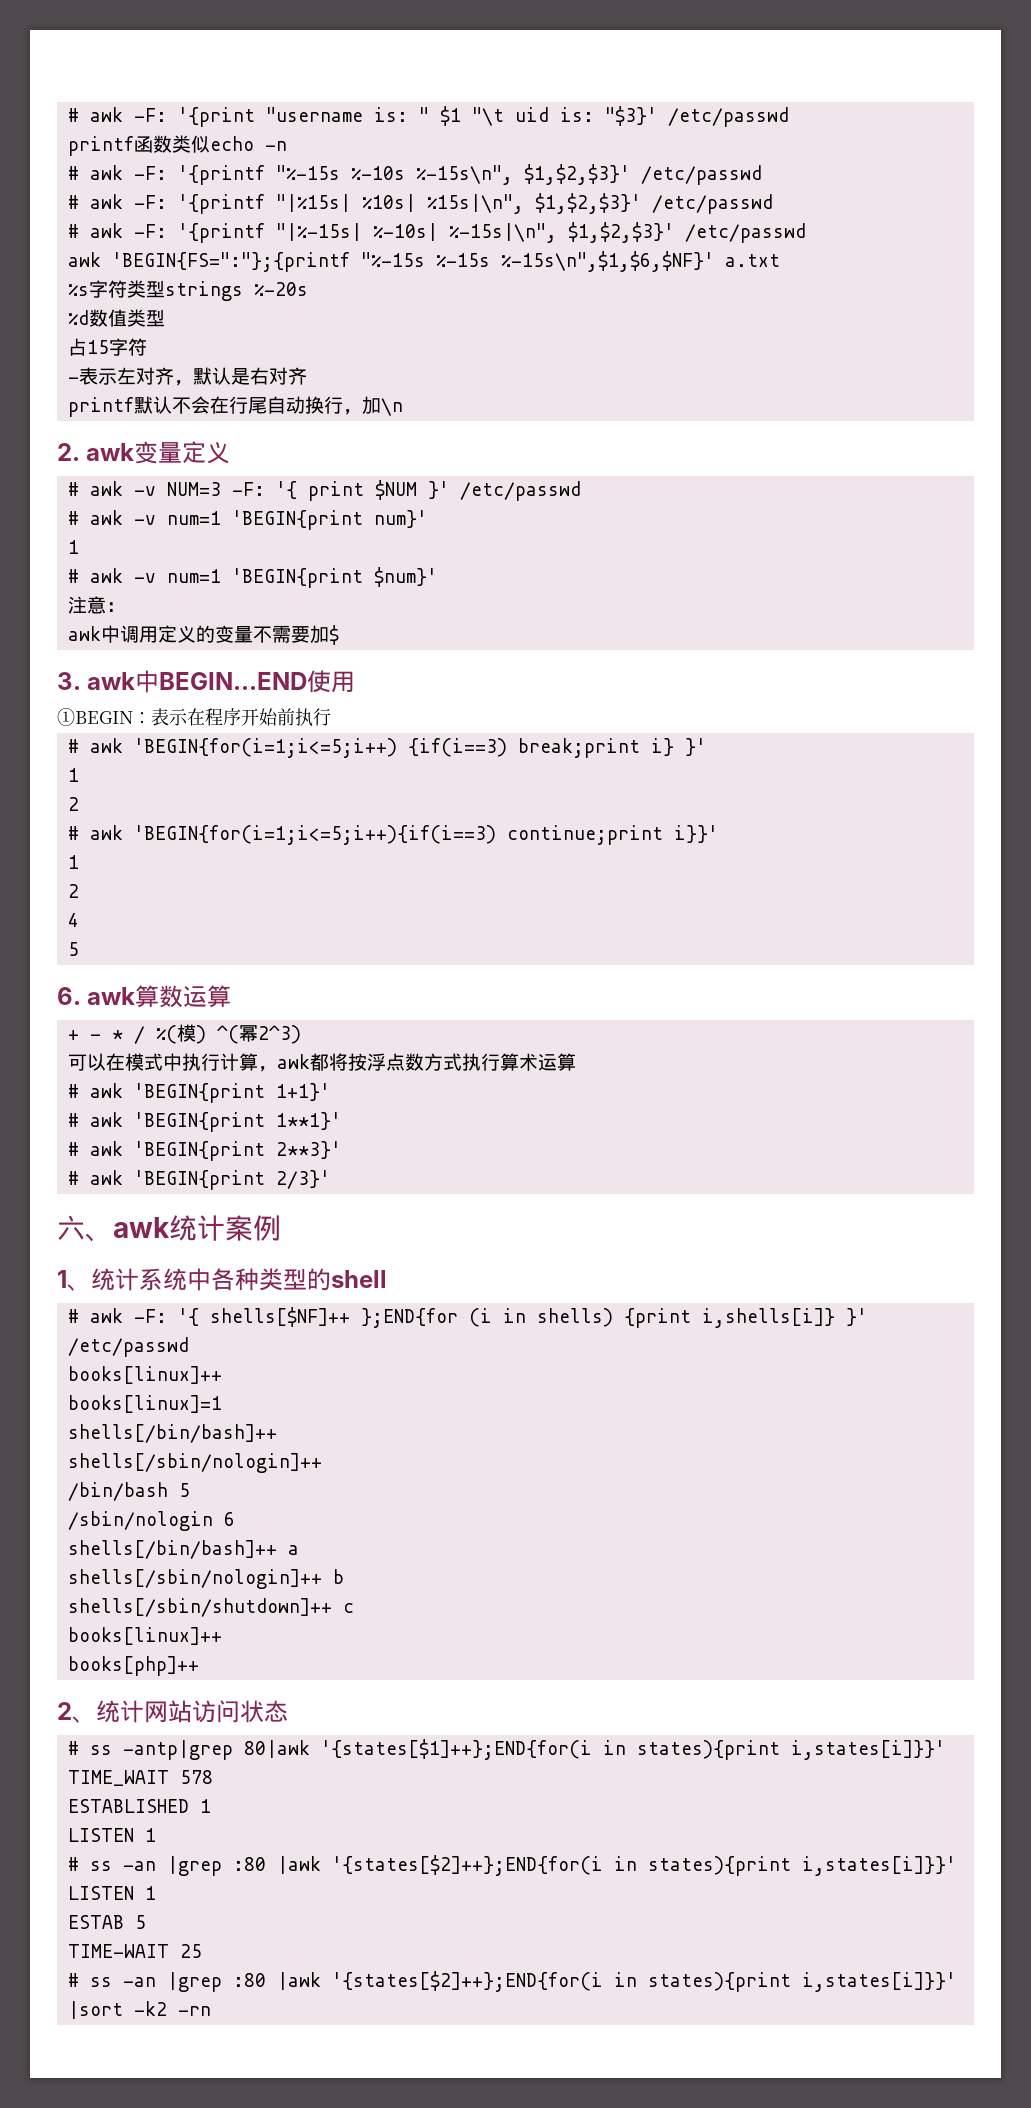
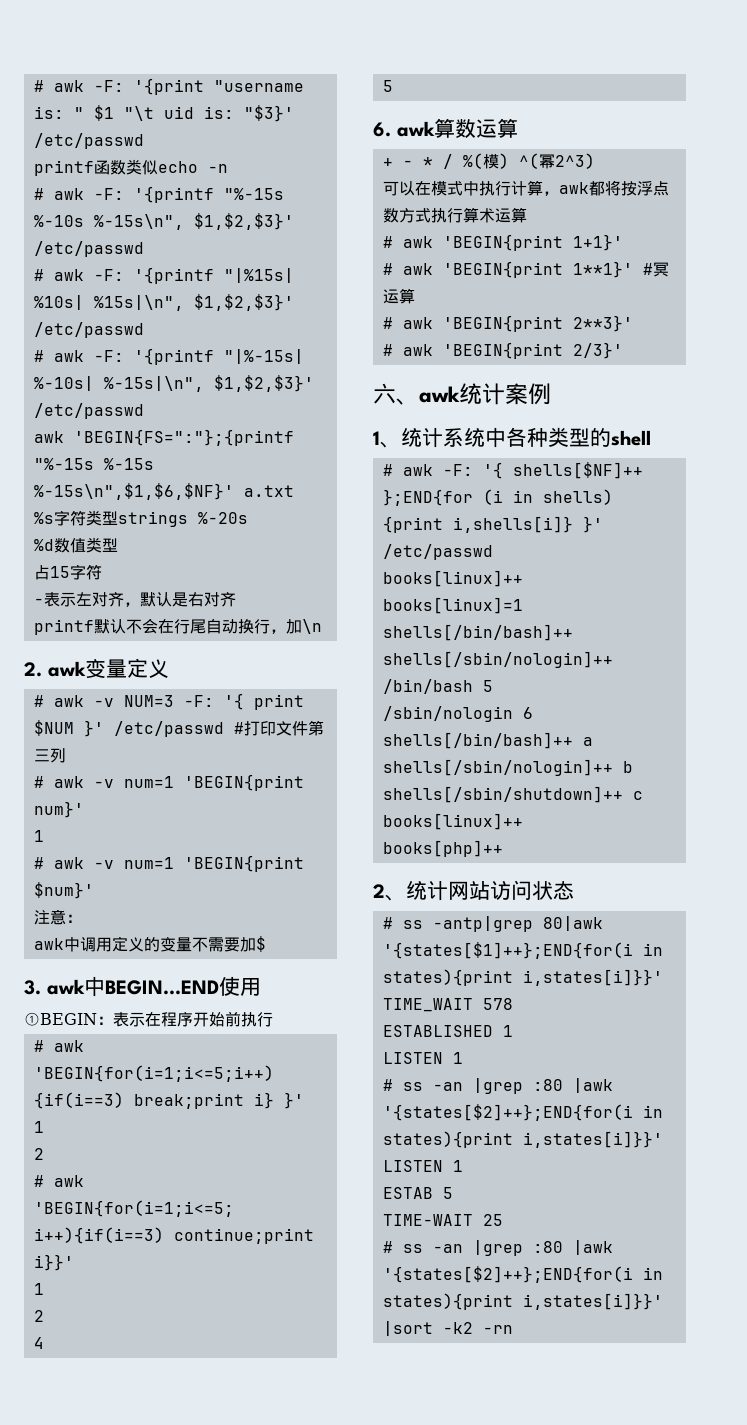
- # awk -v NUM=3 -F: '{ print $NUM }' /etc/passwd
+ # awk -v NUM=3 -F: '{ print $NUM }' /etc/passwd #打印文件第三列
- # awk 'BEGIN{print 1**1}'
+ # awk 'BEGIN{print 1**1}' #冥运算

